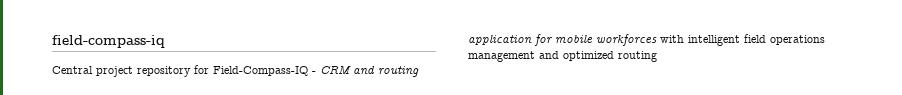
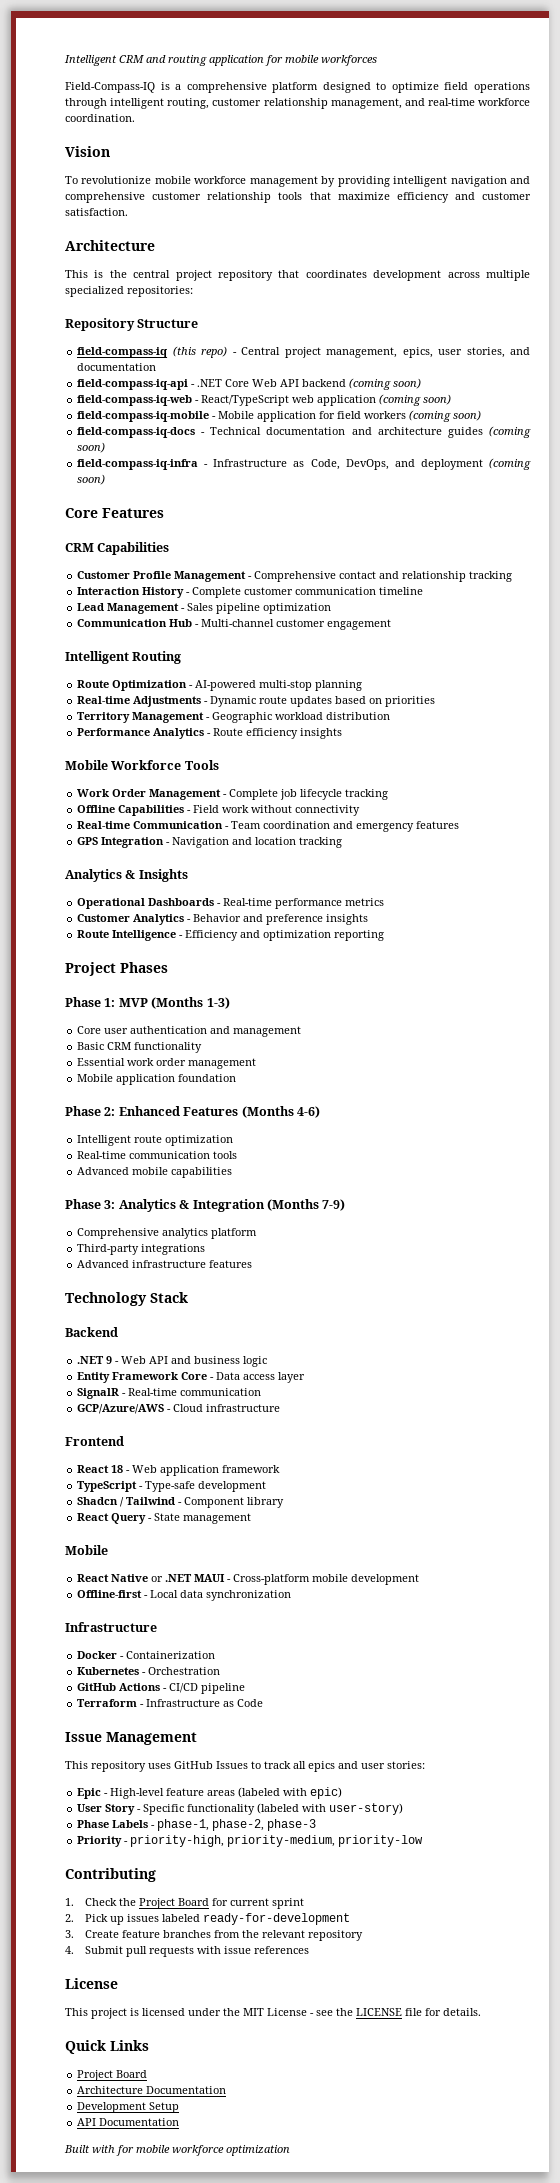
- field-compass-iq
- Central project repository for Field-Compass-IQ - CRM and routing application for mobile workforces with intelligent field operations management and optimized routing
+ Intelligent CRM and routing application for mobile workforces
+ Field-Compass-IQ is a comprehensive platform designed to optimize field operations through intelligent routing, customer relationship management, and real-time workforce coordination.
+ Vision
+ To revolutionize mobile workforce management by providing intelligent navigation and comprehensive customer relationship tools that maximize efficiency and customer satisfaction.
+ Architecture
+ This is the central project repository that coordinates development across multiple specialized repositories:
+ Repository Structure
+ field-compass-iq (this repo) - Central project management, epics, user stories, and documentation
+ field-compass-iq-api - .NET Core Web API backend (coming soon)
+ field-compass-iq-web - React/TypeScript web application (coming soon)
+ field-compass-iq-mobile - Mobile application for field workers (coming soon)
+ field-compass-iq-docs - Technical documentation and architecture guides (coming soon)
+ field-compass-iq-infra - Infrastructure as Code, DevOps, and deployment (coming soon)
+ Core Features
+ CRM Capabilities
+ Customer Profile Management - Comprehensive contact and relationship tracking
+ Interaction History - Complete customer communication timeline
+ Lead Management - Sales pipeline optimization
+ Communication Hub - Multi-channel customer engagement
+ Intelligent Routing
+ Route Optimization - AI-powered multi-stop planning
+ Real-time Adjustments - Dynamic route updates based on priorities
+ Territory Management - Geographic workload distribution
+ Performance Analytics - Route efficiency insights
+ Mobile Workforce Tools
+ Work Order Management - Complete job lifecycle tracking
+ Offline Capabilities - Field work without connectivity
+ Real-time Communication - Team coordination and emergency features
+ GPS Integration - Navigation and location tracking
+ Analytics & Insights
+ Operational Dashboards - Real-time performance metrics
+ Customer Analytics - Behavior and preference insights
+ Route Intelligence - Efficiency and optimization reporting
+ Project Phases
+ Phase 1: MVP (Months 1-3)
+ Core user authentication and management
+ Basic CRM functionality
+ Essential work order management
+ Mobile application foundation
+ Phase 2: Enhanced Features (Months 4-6)
+ Intelligent route optimization
+ Real-time communication tools
+ Advanced mobile capabilities
+ Phase 3: Analytics & Integration (Months 7-9)
+ Comprehensive analytics platform
+ Third-party integrations
+ Advanced infrastructure features
+ Technology Stack
+ Backend
+ .NET 9 - Web API and business logic
+ Entity Framework Core - Data access layer
+ SignalR - Real-time communication
+ GCP/Azure/AWS - Cloud infrastructure
+ Frontend
+ React 18 - Web application framework
+ TypeScript - Type-safe development
+ Shadcn / Tailwind - Component library
+ React Query - State management
+ Mobile
+ React Native or .NET MAUI - Cross-platform mobile development
+ Offline-first - Local data synchronization
+ Infrastructure
+ Docker - Containerization
+ Kubernetes - Orchestration
+ GitHub Actions - CI/CD pipeline
+ Terraform - Infrastructure as Code
+ Issue Management
+ This repository uses GitHub Issues to track all epics and user stories:
+ Epic - High-level feature areas (labeled with epic)
+ User Story - Specific functionality (labeled with user-story)
+ Phase Labels - phase-1, phase-2, phase-3
+ Priority - priority-high, priority-medium, priority-low
+ Contributing
+ 1. Check the Project Board for current sprint
+ 2. Pick up issues labeled ready-for-development
+ 3. Create feature branches from the relevant repository
+ 4. Submit pull requests with issue references
+ License
+ This project is licensed under the MIT License - see the LICENSE file for details.
+ Quick Links
+ Project Board
+ Architecture Documentation
+ Development Setup
+ API Documentation
+ Built with for mobile workforce optimization

